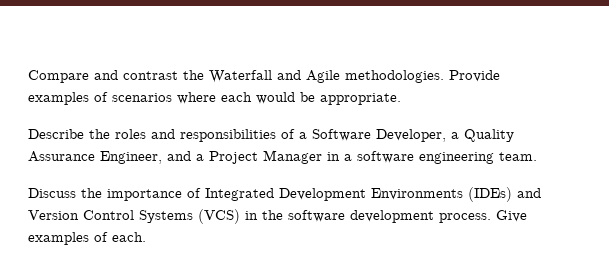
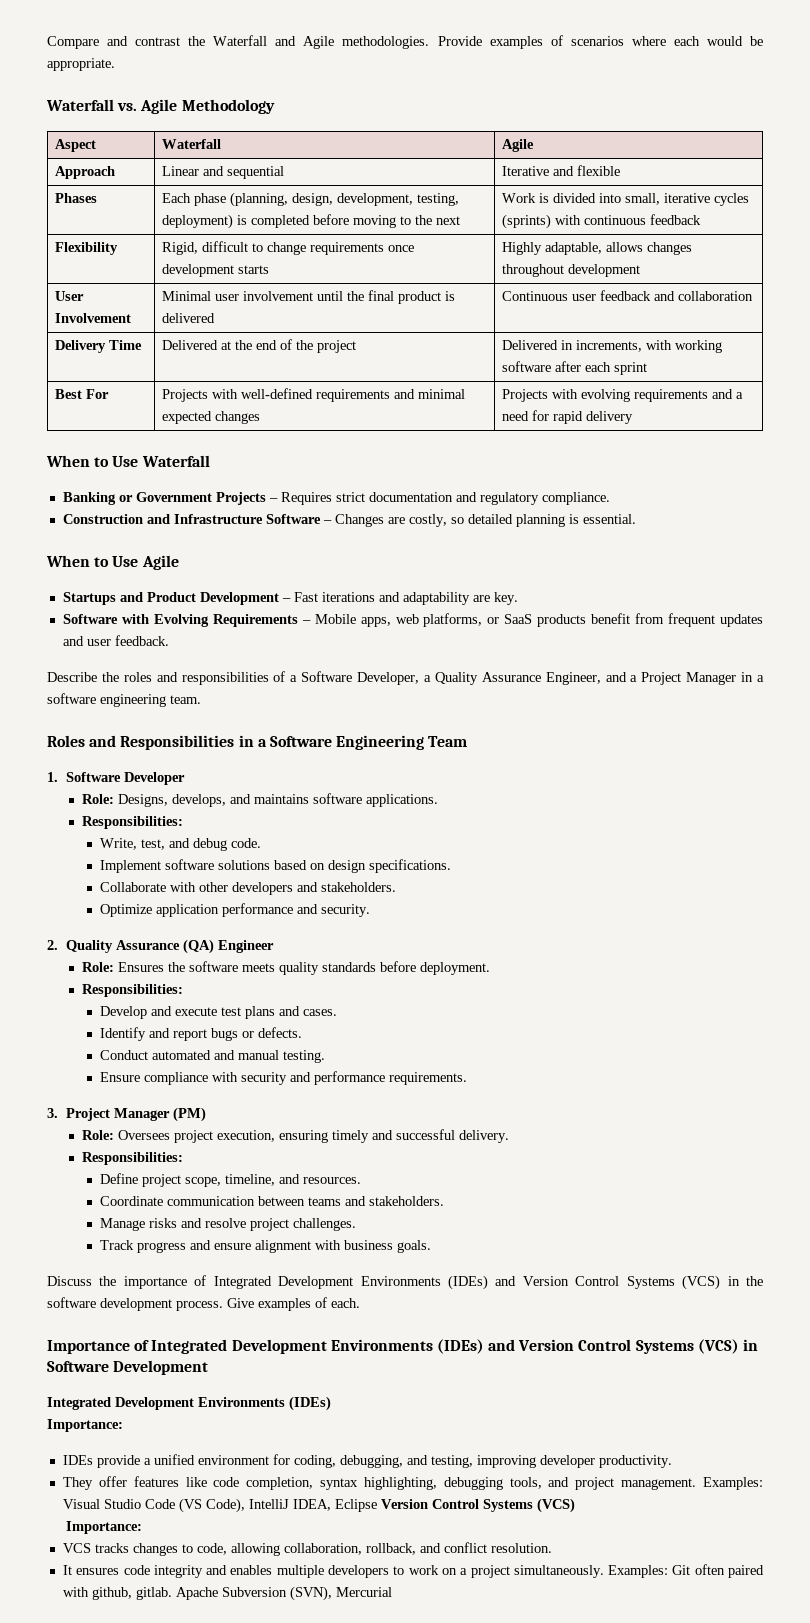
+ Waterfall vs. Agile Methodology
+ Aspect | Waterfall | Agile
+ Approach | Linear and sequential | Iterative and flexible
+ Phases | Each phase (planning, design, development, testing, deployment) is completed before moving to the next | Work is divided into small, iterative cycles (sprints) with continuous feedback
+ Flexibility | Rigid, difficult to change requirements once development starts | Highly adaptable, allows changes throughout development
+ User Involvement | Minimal user involvement until the final product is delivered | Continuous user feedback and collaboration
+ Delivery Time | Delivered at the end of the project | Delivered in increments, with working software after each sprint
+ Best For | Projects with well-defined requirements and minimal expected changes | Projects with evolving requirements and a need for rapid delivery
+ When to Use Waterfall
+ Banking or Government Projects – Requires strict documentation and regulatory compliance.
+ Construction and Infrastructure Software – Changes are costly, so detailed planning is essential.
+ When to Use Agile
+ Startups and Product Development – Fast iterations and adaptability are key.
+ Software with Evolving Requirements – Mobile apps, web platforms, or SaaS products benefit from frequent updates and user feedback.
+ Roles and Responsibilities in a Software Engineering Team
+ 1. Software Developer
+ Role: Designs, develops, and maintains software applications.
+ Responsibilities:
+ Write, test, and debug code.
+ Implement software solutions based on design specifications.
+ Collaborate with other developers and stakeholders.
+ Optimize application performance and security.
+ 2. Quality Assurance (QA) Engineer
+ Role: Ensures the software meets quality standards before deployment.
+ Responsibilities:
+ Develop and execute test plans and cases.
+ Identify and report bugs or defects.
+ Conduct automated and manual testing.
+ Ensure compliance with security and performance requirements.
+ 3. Project Manager (PM)
+ Role: Oversees project execution, ensuring timely and successful delivery.
+ Responsibilities:
+ Define project scope, timeline, and resources.
+ Coordinate communication between teams and stakeholders.
+ Manage risks and resolve project challenges.
+ Track progress and ensure alignment with business goals.
+ Importance of Integrated Development Environments (IDEs) and Version Control Systems (VCS) in Software Development
+ Integrated Development Environments (IDEs)
+ Importance:
+ IDEs provide a unified environment for coding, debugging, and testing, improving developer productivity.
+ They offer features like code completion, syntax highlighting, debugging tools, and project management. Examples: Visual Studio Code (VS Code), IntelliJ IDEA, Eclipse Version Control Systems (VCS)
+ Importance:
+ VCS tracks changes to code, allowing collaboration, rollback, and conflict resolution.
+ It ensures code integrity and enables multiple developers to work on a project simultaneously. Examples: Git often paired with github, gitlab. Apache Subversion (SVN), Mercurial

